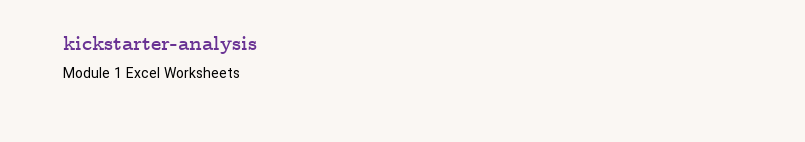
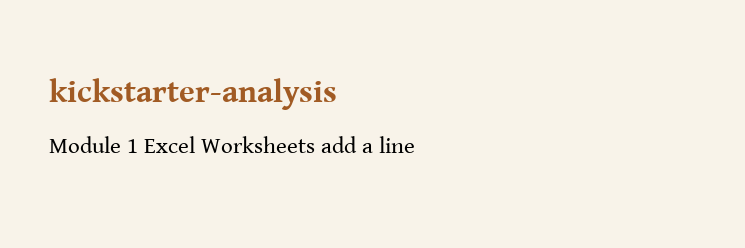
- Module 1 Excel Worksheets
+ Module 1 Excel Worksheets add a line

